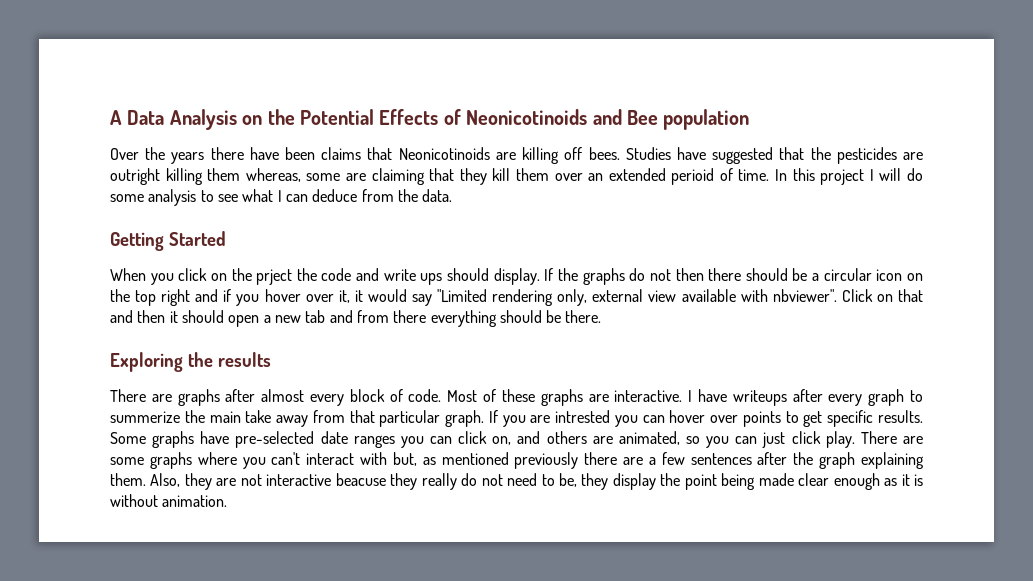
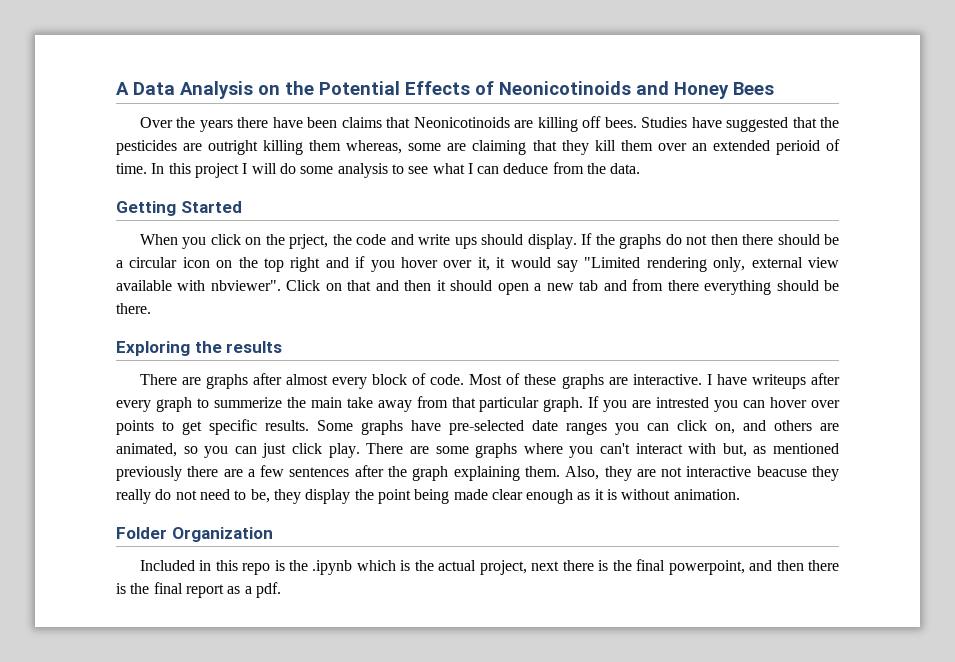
- A Data Analysis on the Potential Effects of Neonicotinoids and Bee population
+ A Data Analysis on the Potential Effects of Neonicotinoids and Honey Bees
- When you click on the prject the code and write ups should display.
+ When you click on the prject, the code and write ups should display.
+ Folder Organization
+ Included in this repo is the .ipynb which is the actual project, next there is the final powerpoint, and then there is the final report as a pdf.

